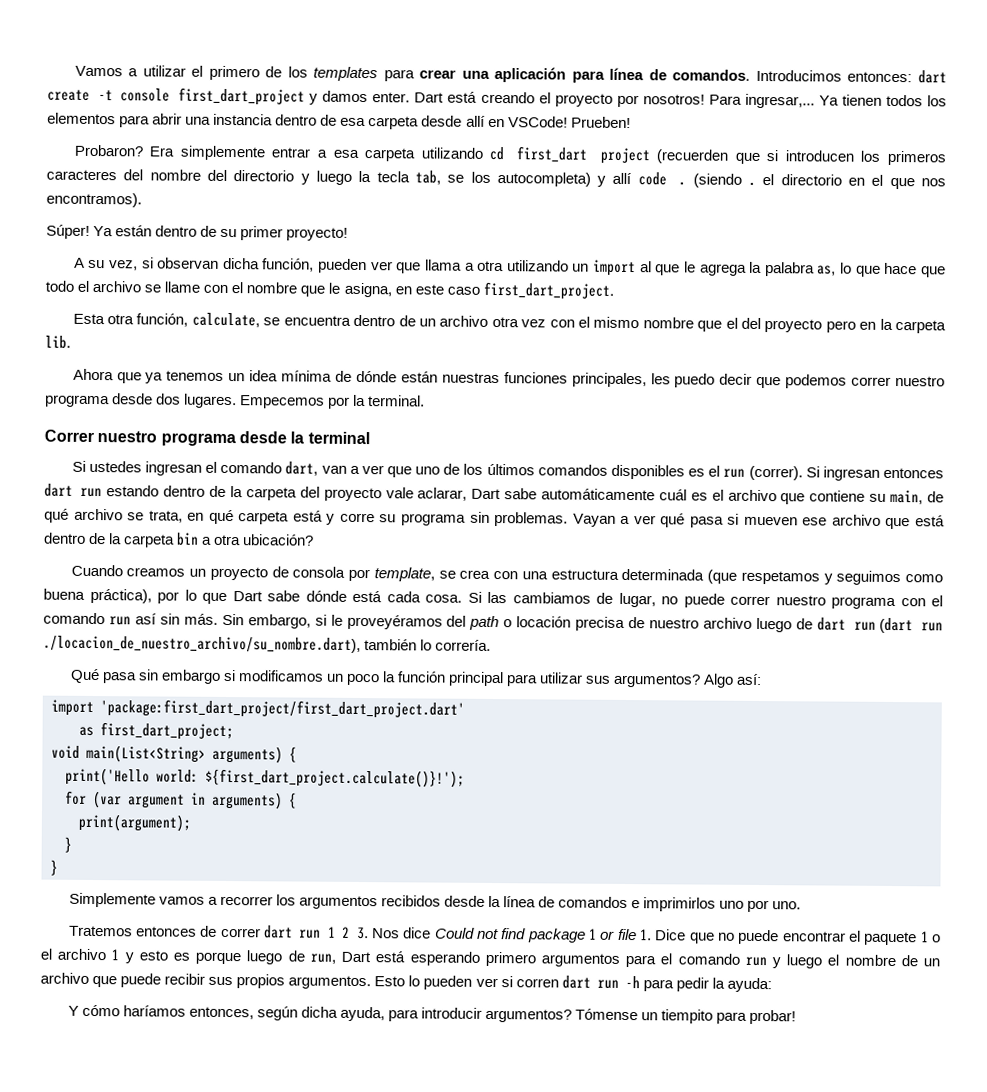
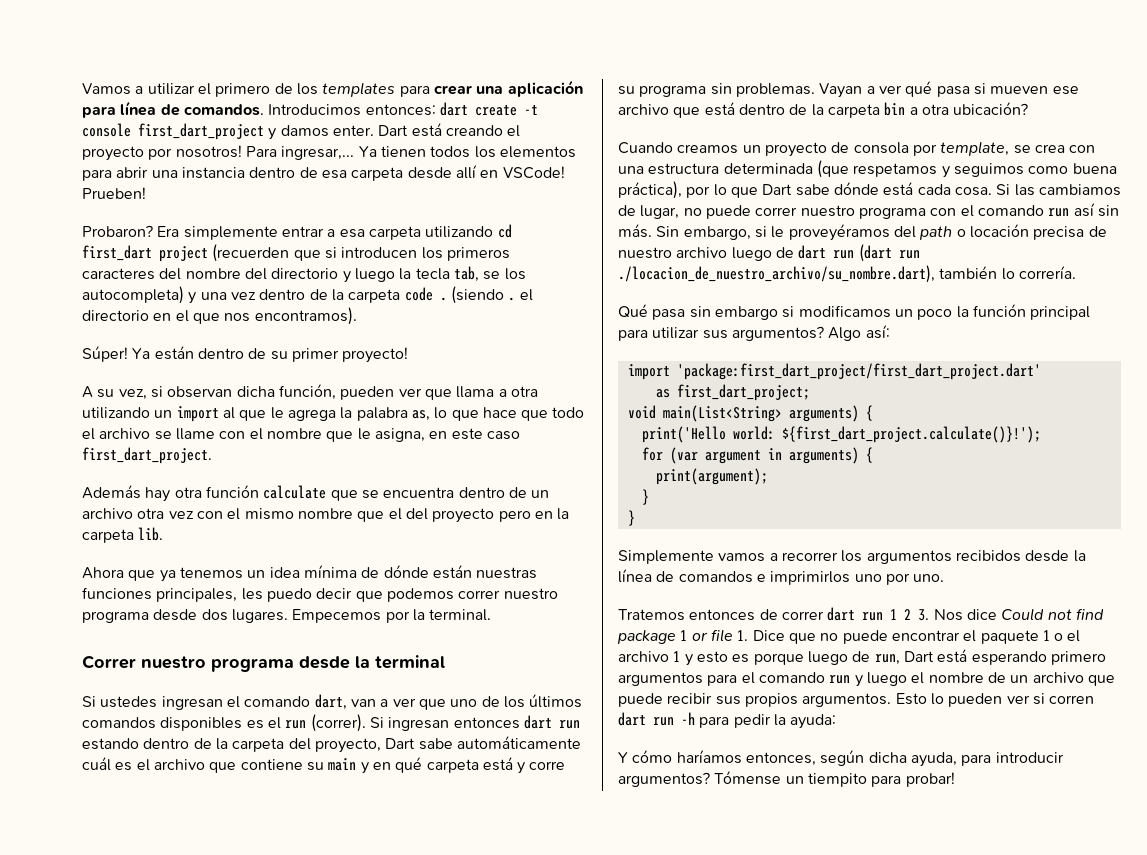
- Era simplemente entrar a esa carpeta utilizando cd first_dart project (recuerden que si introducen los primeros caracteres del nombre del directorio y luego la tecla tab, se los autocompleta) y allí code .
+ Era simplemente entrar a esa carpeta utilizando cd first_dart project (recuerden que si introducen los primeros caracteres del nombre del directorio y luego la tecla tab, se los autocompleta) y una vez dentro de la carpeta code .
- Esta otra función, calculate, se encuentra dentro de un archivo otra vez con el mismo nombre que el del proyecto pero en la carpeta lib.
+ Además hay otra función calculate que se encuentra dentro de un archivo otra vez con el mismo nombre que el del proyecto pero en la carpeta lib.
- Si ingresan entonces dart run estando dentro de la carpeta del proyecto vale aclarar, Dart sabe automáticamente cuál es el archivo que contiene su main, de qué archivo se trata, en qué carpeta está y corre su programa sin problemas.
+ Si ingresan entonces dart run estando dentro de la carpeta del proyecto, Dart sabe automáticamente cuál es el archivo que contiene su main y en qué carpeta está y corre su programa sin problemas.

